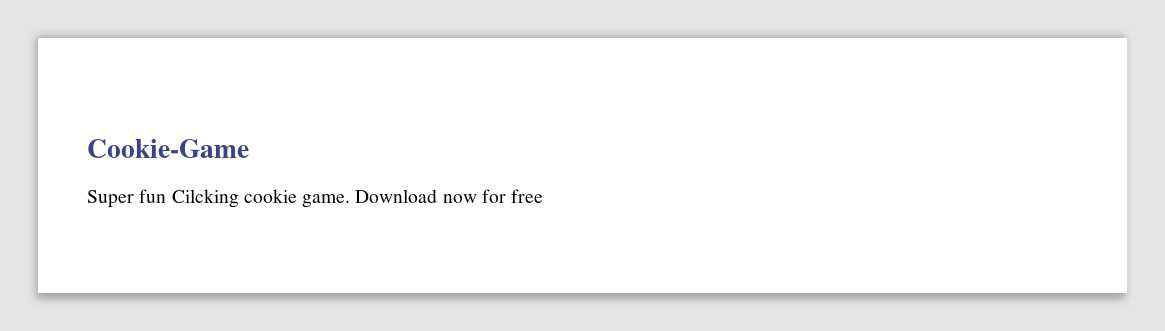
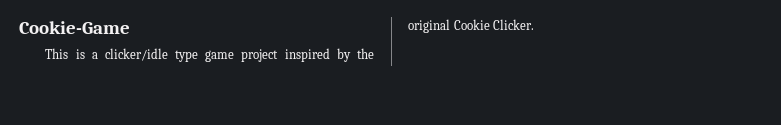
- Super fun Cilcking cookie game. Download now for free
+ This is a clicker/idle type game project inspired by the original Cookie Clicker.

